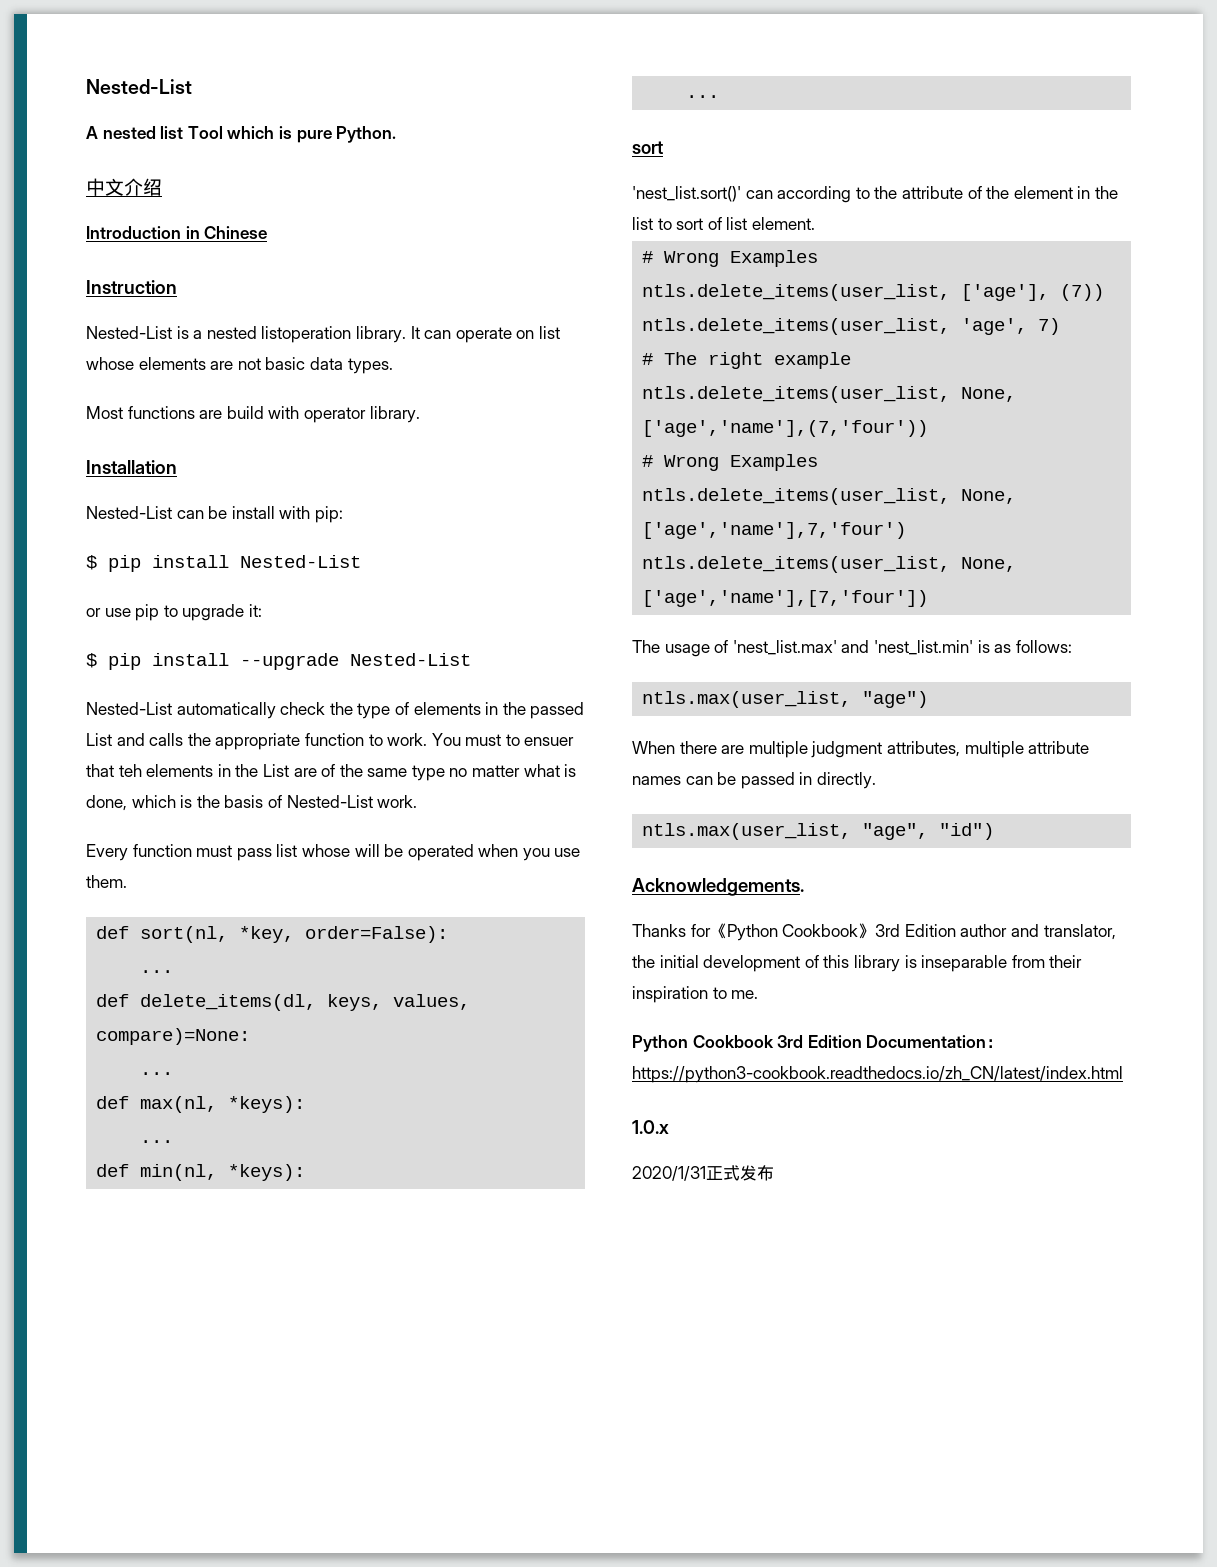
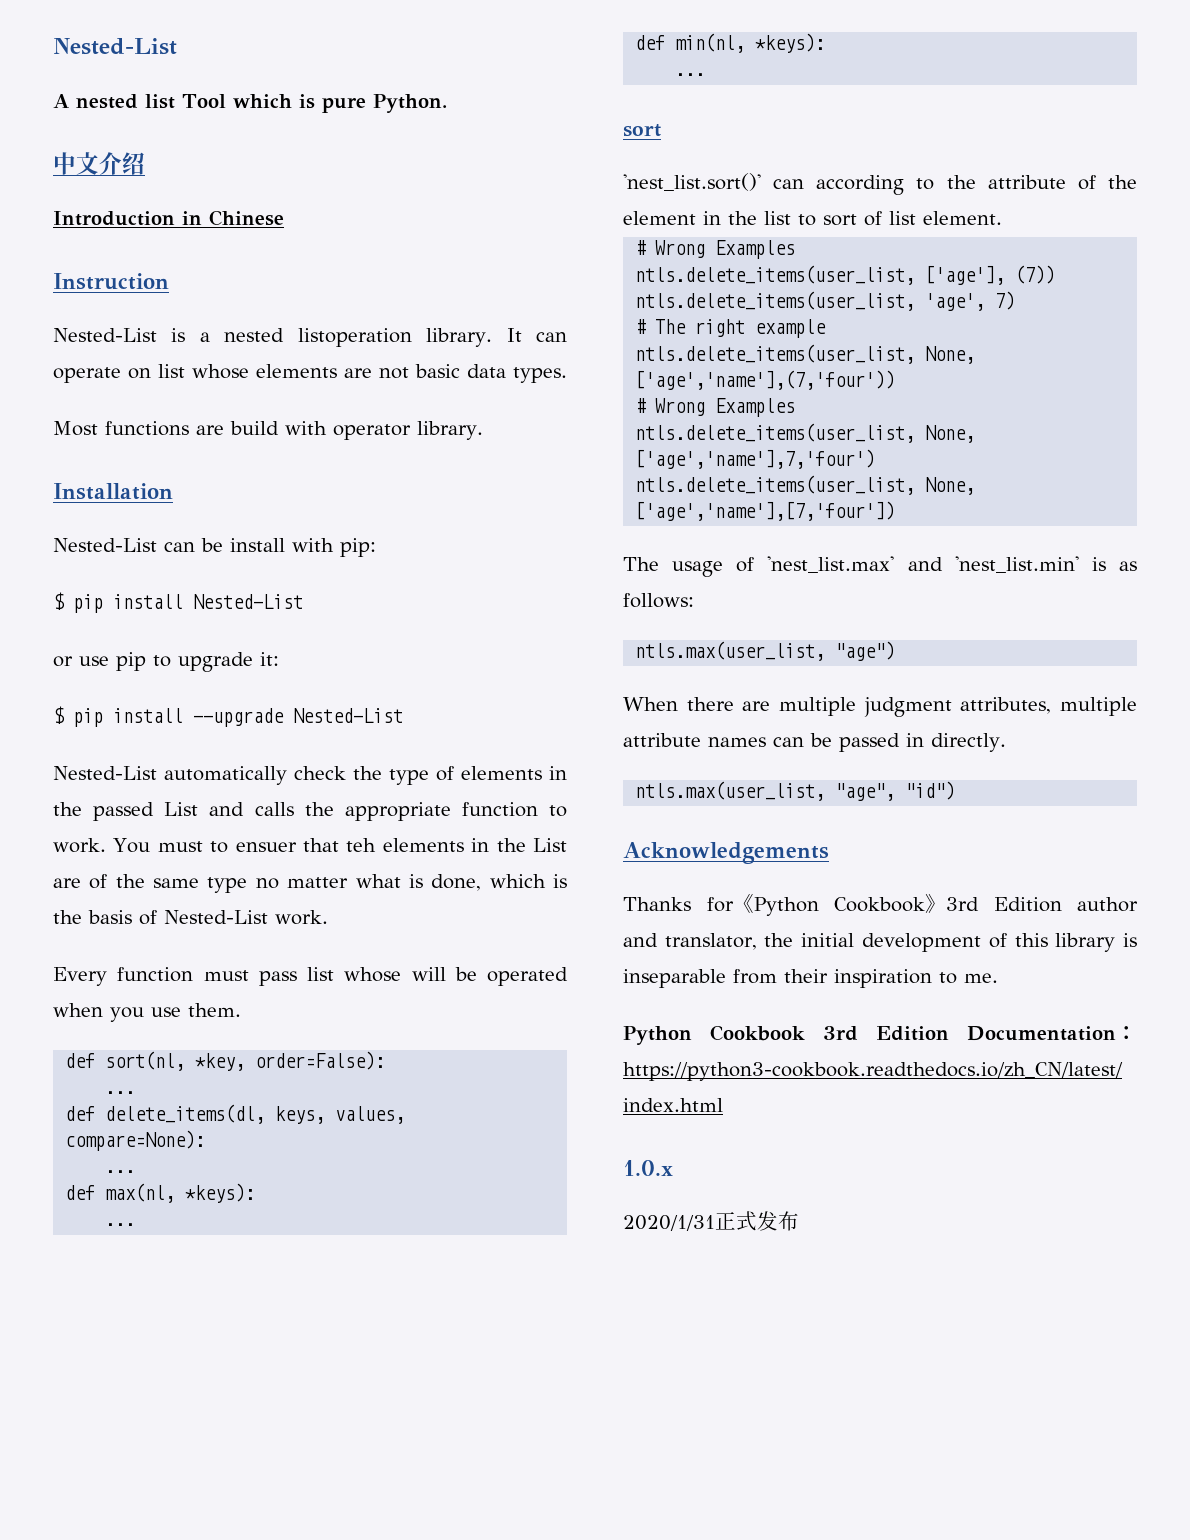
- def delete_items(dl, keys, values, compare)=None:
+ def delete_items(dl, keys, values, compare=None):
- Acknowledgements.
+ Acknowledgements

